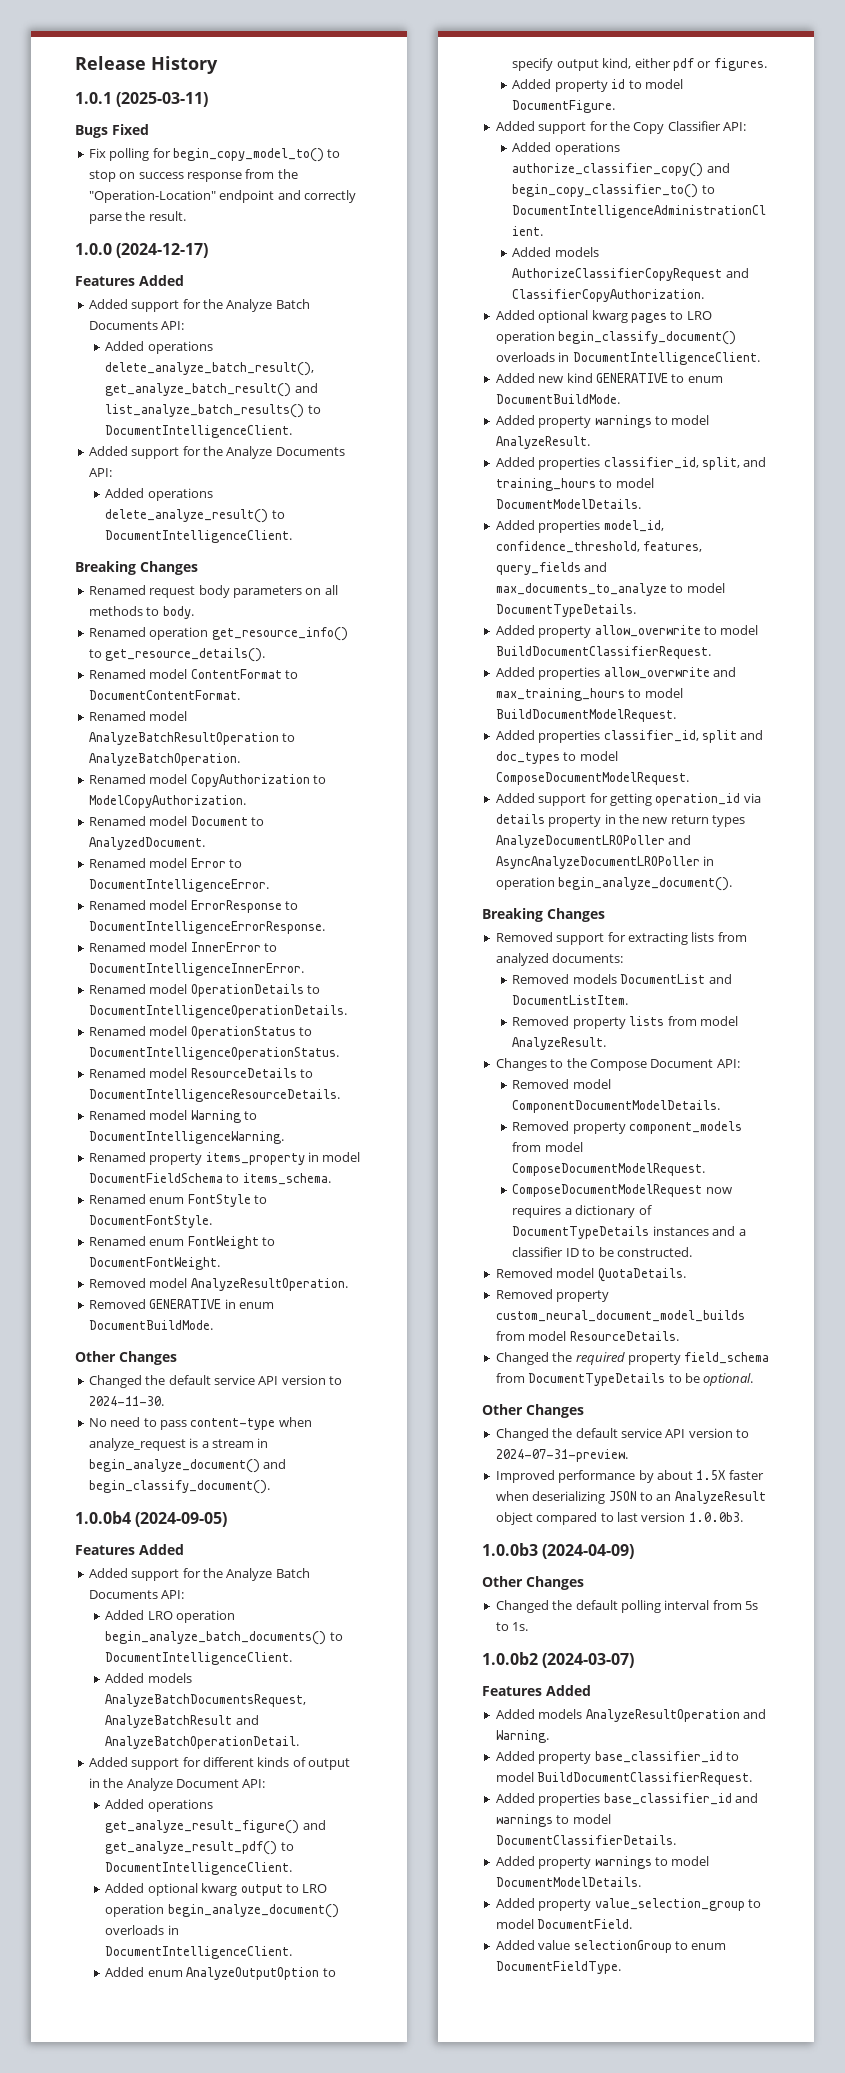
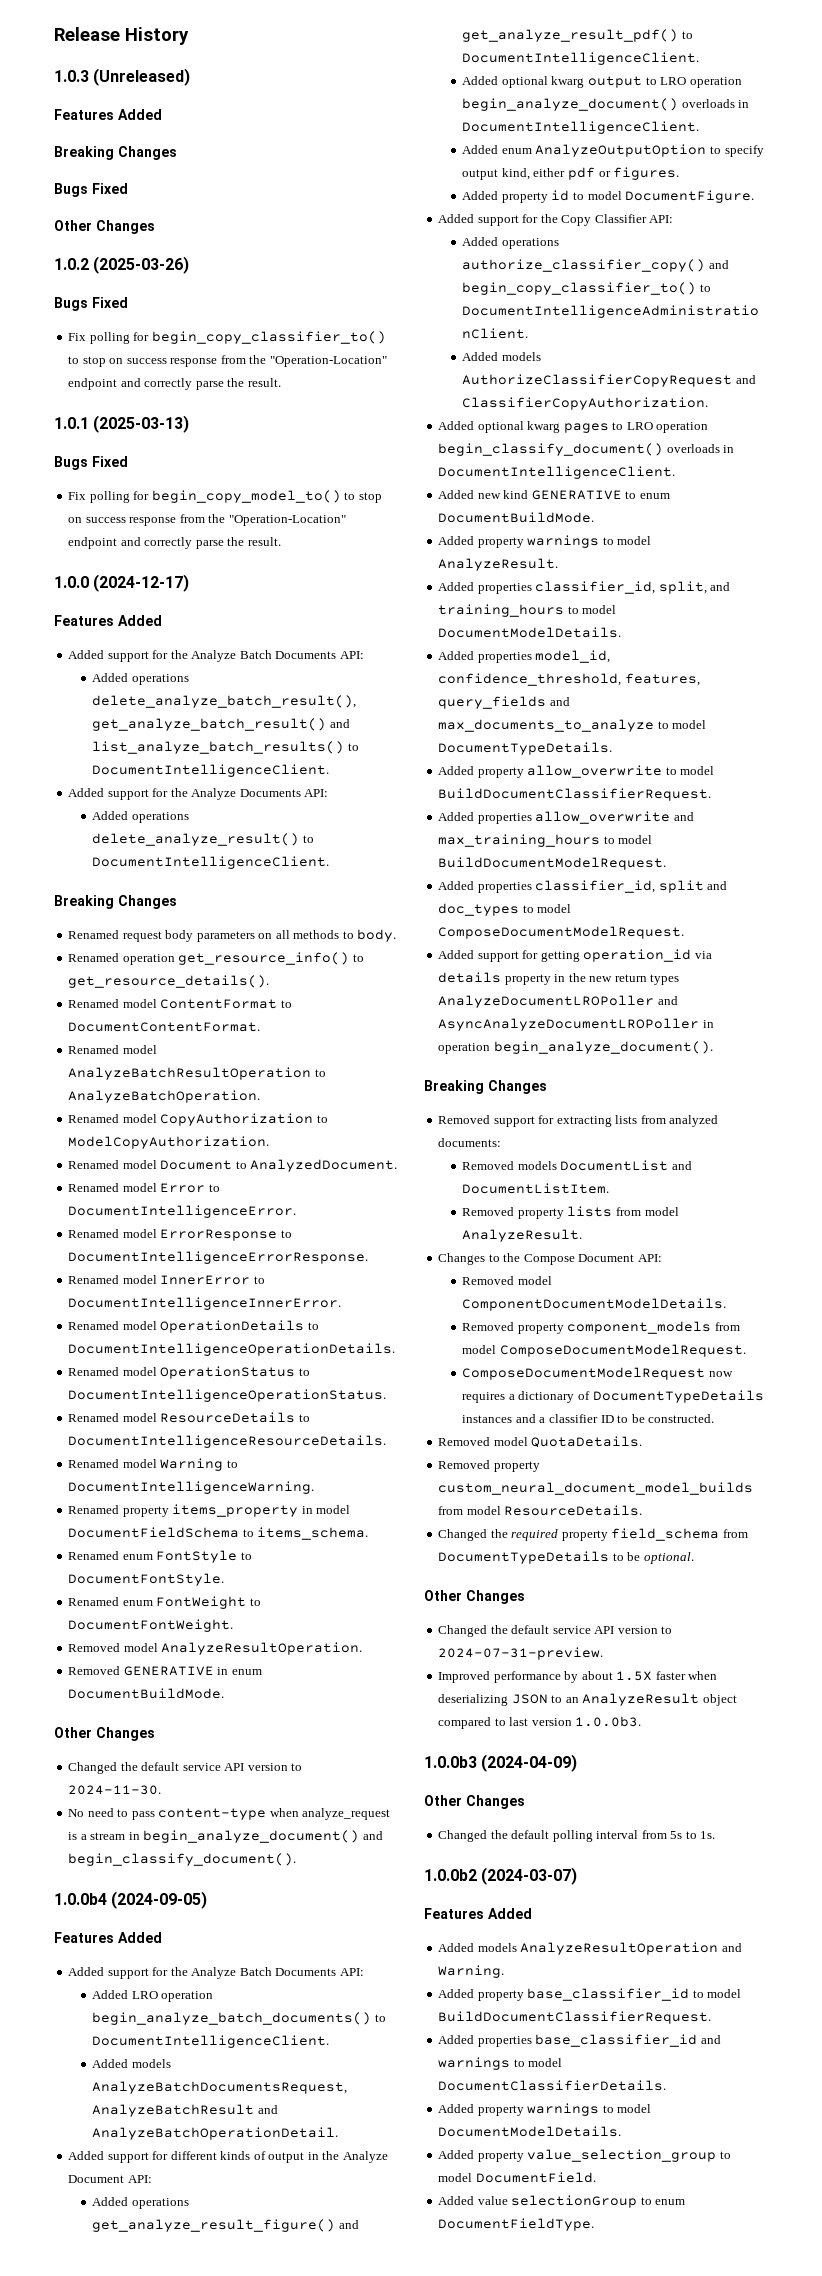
+ 1.0.3 (Unreleased)
+ Features Added
+ Breaking Changes
+ Bugs Fixed
+ Other Changes
+ 1.0.2 (2025-03-26)
+ Bugs Fixed
+ Fix polling for begin_copy_classifier_to() to stop on success response from the "Operation-Location" endpoint and correctly parse the result.
- 1.0.1 (2025-03-11)
+ 1.0.1 (2025-03-13)

